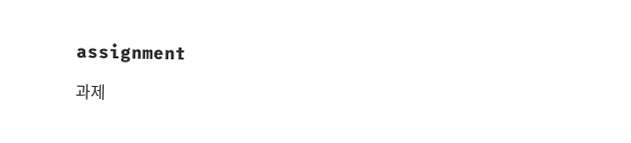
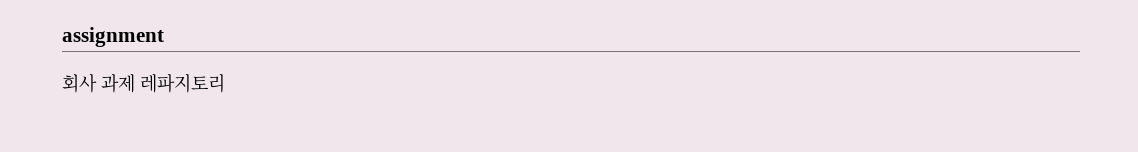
- 과제
+ 회사 과제 레파지토리

